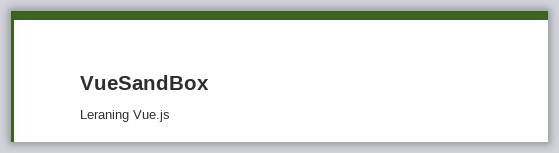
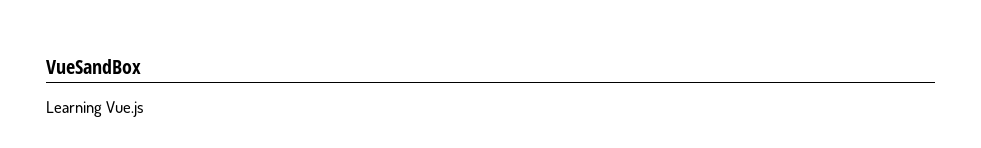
- Leraning Vue.js
+ Learning Vue.js

